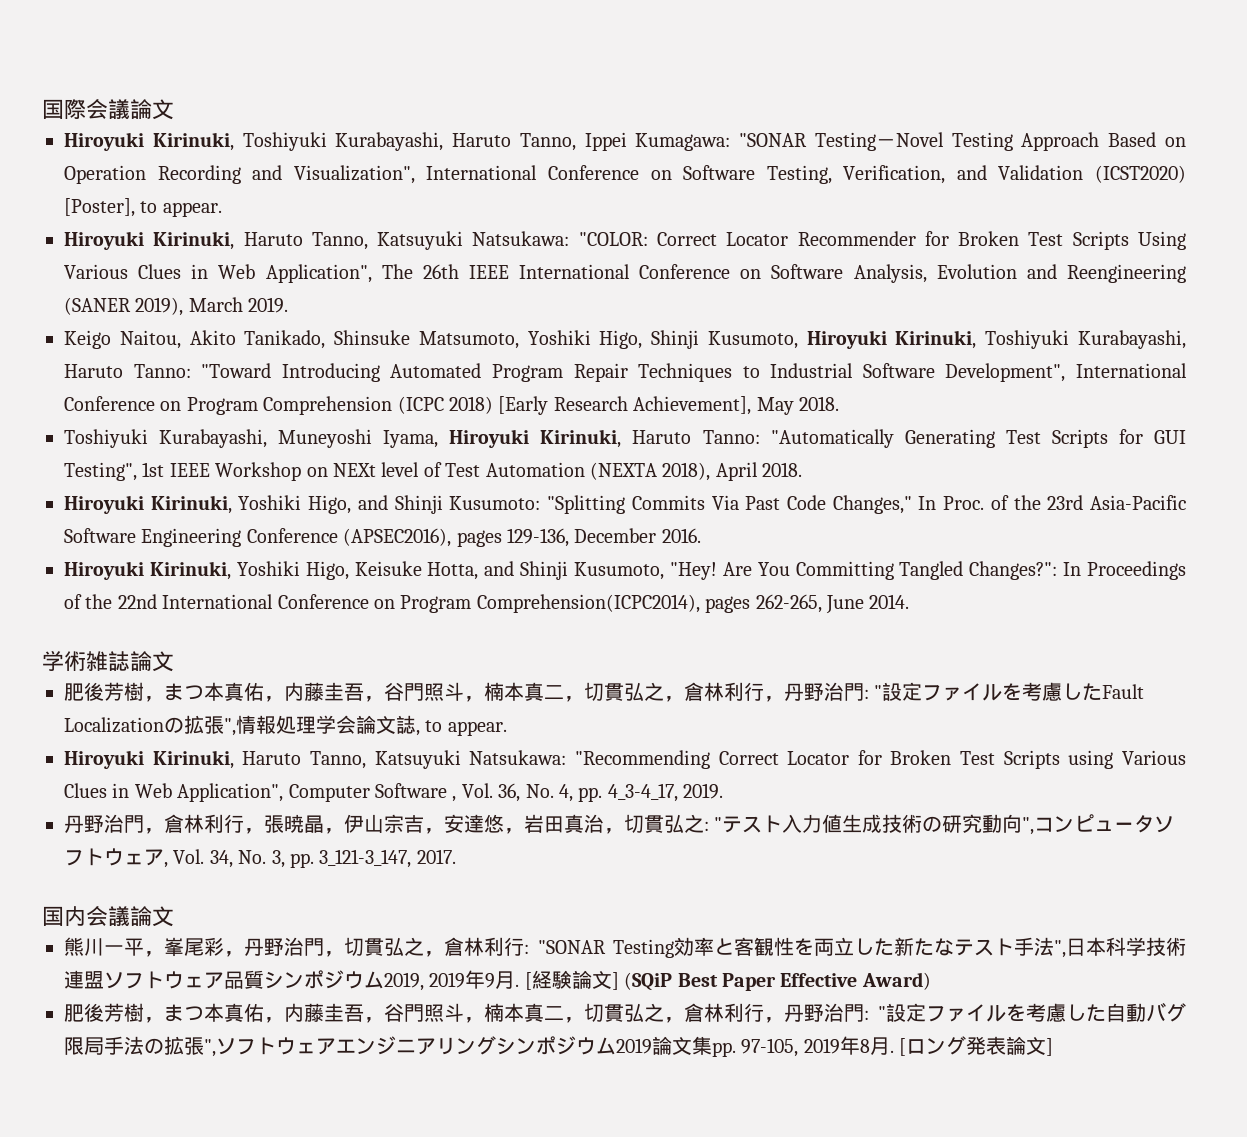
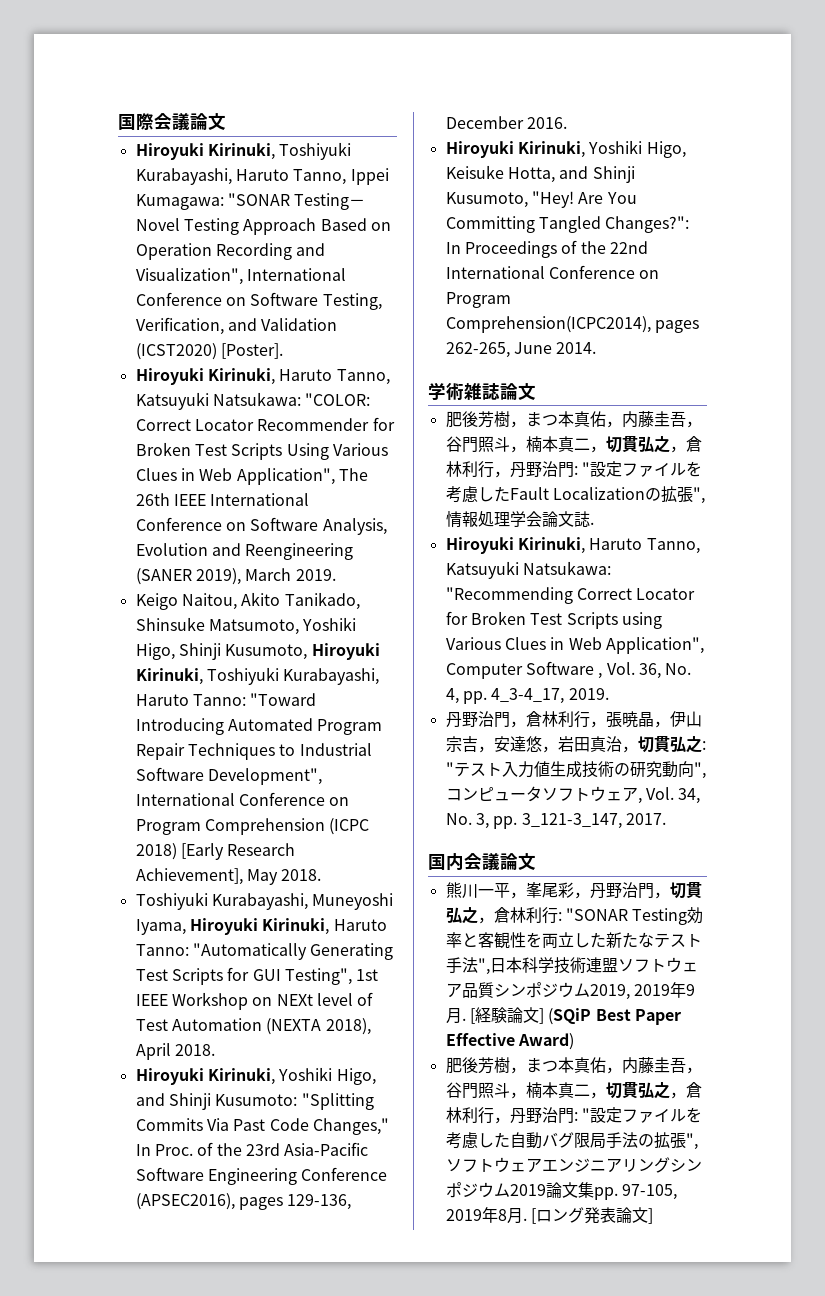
- Hiroyuki Kirinuki, Toshiyuki Kurabayashi, Haruto Tanno, Ippei Kumagawa: "SONAR Testing－Novel Testing Approach Based on Operation Recording and Visualization", International Conference on Software Testing, Verification, and Validation (ICST2020) [Poster], to appear.
+ Hiroyuki Kirinuki, Toshiyuki Kurabayashi, Haruto Tanno, Ippei Kumagawa: "SONAR Testing－Novel Testing Approach Based on Operation Recording and Visualization", International Conference on Software Testing, Verification, and Validation (ICST2020) [Poster].
- 肥後芳樹，まつ本真佑，内藤圭吾，谷門照斗，楠本真二，切貫弘之，倉林利行，丹野治門: "設定ファイルを考慮したFault Localizationの拡張",情報処理学会論文誌, to appear.
+ 肥後芳樹，まつ本真佑，内藤圭吾，谷門照斗，楠本真二，切貫弘之，倉林利行，丹野治門: "設定ファイルを考慮したFault Localizationの拡張",情報処理学会論文誌.

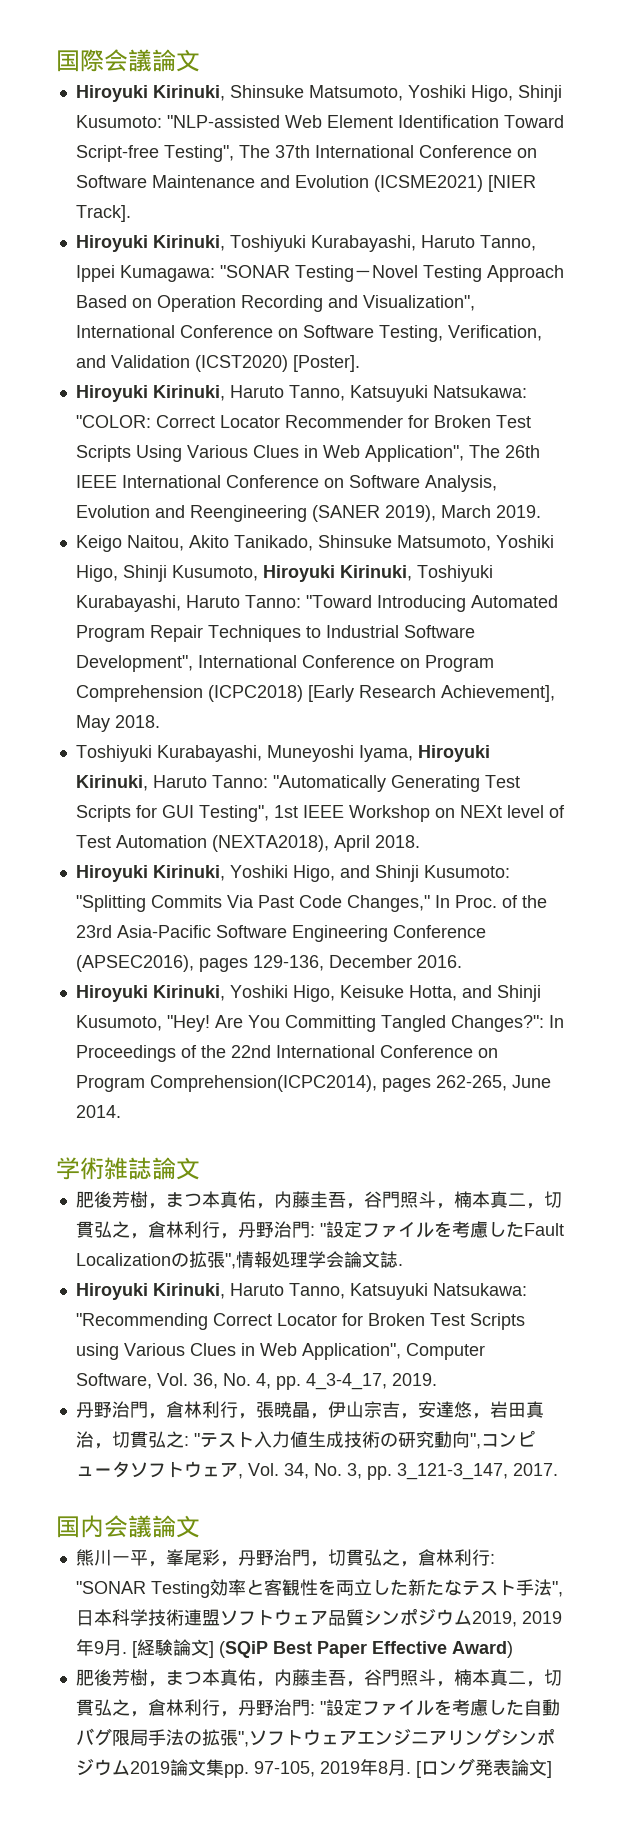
+ Hiroyuki Kirinuki, Shinsuke Matsumoto, Yoshiki Higo, Shinji Kusumoto: "NLP-assisted Web Element Identification Toward Script-free Testing", The 37th International Conference on Software Maintenance and Evolution (ICSME2021) [NIER Track].
- Keigo Naitou, Akito Tanikado, Shinsuke Matsumoto, Yoshiki Higo, Shinji Kusumoto, Hiroyuki Kirinuki, Toshiyuki Kurabayashi, Haruto Tanno: "Toward Introducing Automated Program Repair Techniques to Industrial Software Development", International Conference on Program Comprehension (ICPC 2018) [Early Research Achievement], May 2018.
+ Keigo Naitou, Akito Tanikado, Shinsuke Matsumoto, Yoshiki Higo, Shinji Kusumoto, Hiroyuki Kirinuki, Toshiyuki Kurabayashi, Haruto Tanno: "Toward Introducing Automated Program Repair Techniques to Industrial Software Development", International Conference on Program Comprehension (ICPC2018) [Early Research Achievement], May 2018.
- Toshiyuki Kurabayashi, Muneyoshi Iyama, Hiroyuki Kirinuki, Haruto Tanno: "Automatically Generating Test Scripts for GUI Testing", 1st IEEE Workshop on NEXt level of Test Automation (NEXTA 2018), April 2018.
+ Toshiyuki Kurabayashi, Muneyoshi Iyama, Hiroyuki Kirinuki, Haruto Tanno: "Automatically Generating Test Scripts for GUI Testing", 1st IEEE Workshop on NEXt level of Test Automation (NEXTA2018), April 2018.
- Hiroyuki Kirinuki, Haruto Tanno, Katsuyuki Natsukawa: "Recommending Correct Locator for Broken Test Scripts using Various Clues in Web Application", Computer Software , Vol. 36, No. 4, pp. 4_3-4_17, 2019.
+ Hiroyuki Kirinuki, Haruto Tanno, Katsuyuki Natsukawa: "Recommending Correct Locator for Broken Test Scripts using Various Clues in Web Application", Computer Software, Vol. 36, No. 4, pp. 4_3-4_17, 2019.

